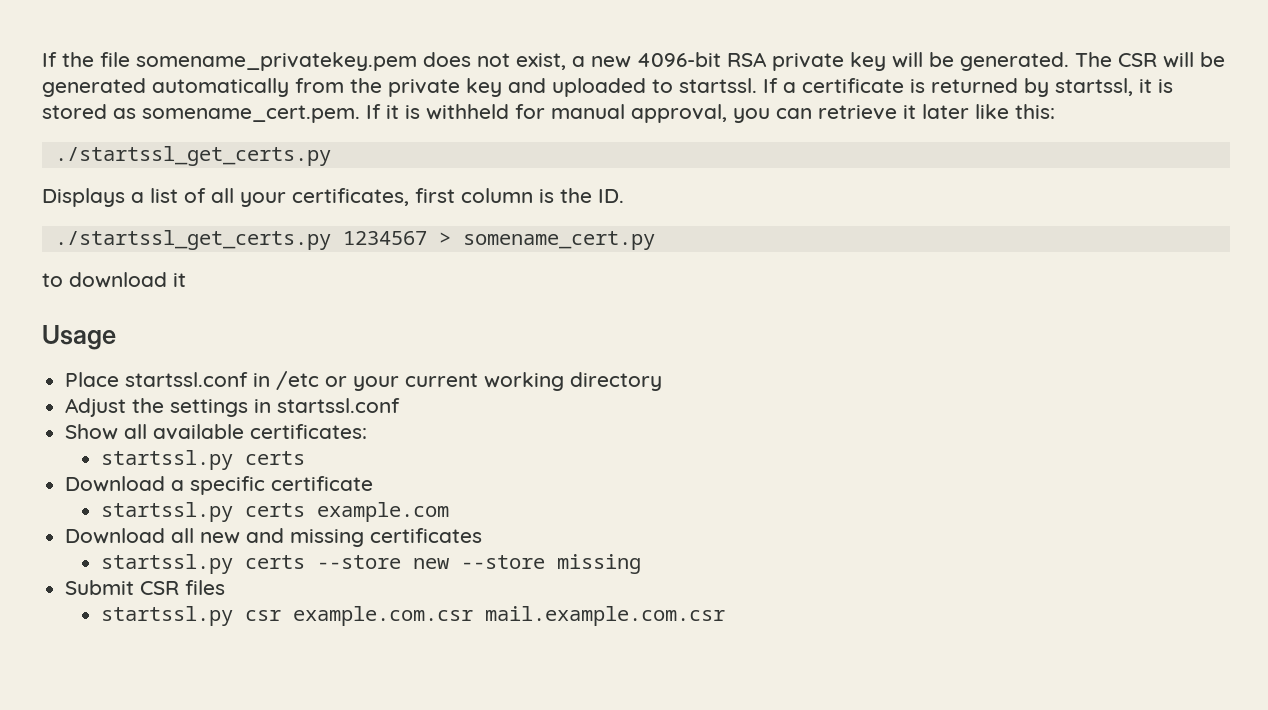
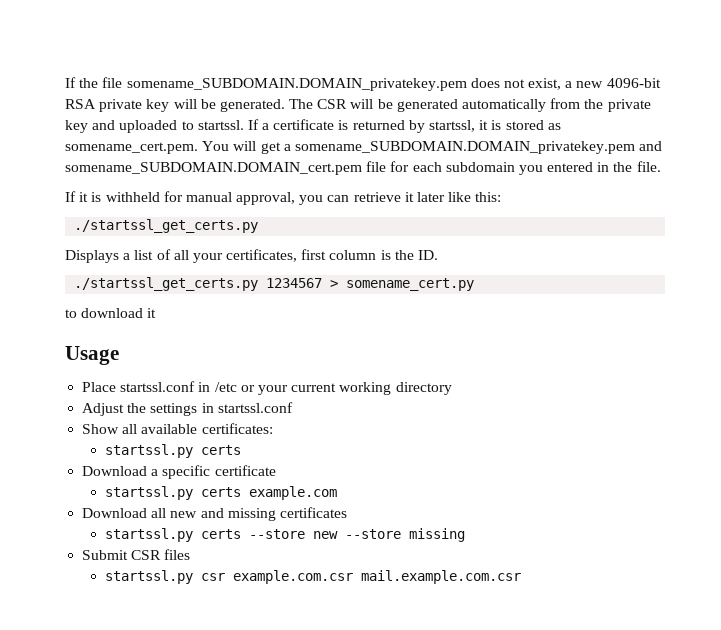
- If the file somename_privatekey.pem does not exist, a new 4096-bit RSA private key will be generated.
+ If the file somename_SUBDOMAIN.DOMAIN_privatekey.pem does not exist, a new 4096-bit RSA private key will be generated.
- If a certificate is returned by startssl, it is stored as somename_cert.pem. If it is withheld for manual approval, you can retrieve it later like this:
+ If a certificate is returned by startssl, it is stored as somename_cert.pem. You will get a somename_SUBDOMAIN.DOMAIN_privatekey.pem and somename_SUBDOMAIN.DOMAIN_cert.pem file for each subdomain you entered in the file.
+ If it is withheld for manual approval, you can retrieve it later like this:

